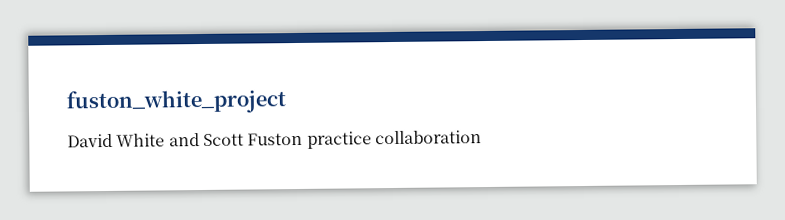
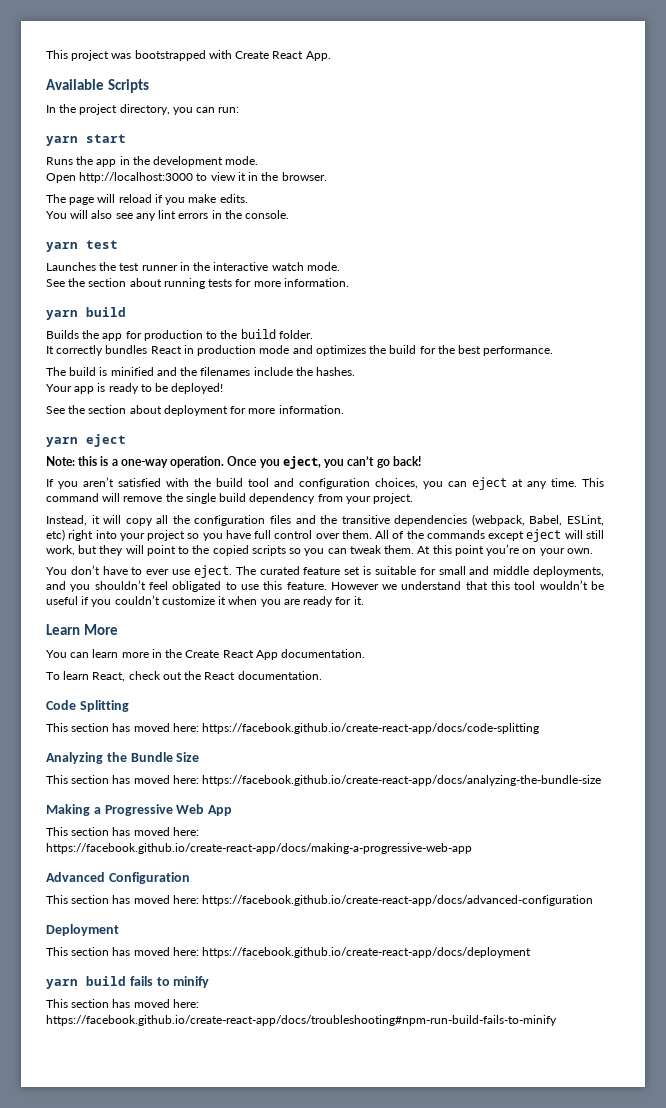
- fuston_white_project
- David White and Scott Fuston practice collaboration
+ This project was bootstrapped with Create React App.
+ Available Scripts
+ In the project directory, you can run:
+ yarn start
+ Runs the app in the development mode.
+ Open http://localhost:3000 to view it in the browser.
+ The page will reload if you make edits.
+ You will also see any lint errors in the console.
+ yarn test
+ Launches the test runner in the interactive watch mode.
+ See the section about running tests for more information.
+ yarn build
+ Builds the app for production to the build folder.
+ It correctly bundles React in production mode and optimizes the build for the best performance.
+ The build is minified and the filenames include the hashes.
+ Your app is ready to be deployed!
+ See the section about deployment for more information.
+ yarn eject
+ Note: this is a one-way operation. Once you eject, you can’t go back!
+ If you aren’t satisfied with the build tool and configuration choices, you can eject at any time. This command will remove the single build dependency from your project.
+ Instead, it will copy all the configuration files and the transitive dependencies (webpack, Babel, ESLint, etc) right into your project so you have full control over them. All of the commands except eject will still work, but they will point to the copied scripts so you can tweak them. At this point you’re on your own.
+ You don’t have to ever use eject. The curated feature set is suitable for small and middle deployments, and you shouldn’t feel obligated to use this feature. However we understand that this tool wouldn’t be useful if you couldn’t customize it when you are ready for it.
+ Learn More
+ You can learn more in the Create React App documentation.
+ To learn React, check out the React documentation.
+ Code Splitting
+ This section has moved here: https://facebook.github.io/create-react-app/docs/code-splitting
+ Analyzing the Bundle Size
+ This section has moved here: https://facebook.github.io/create-react-app/docs/analyzing-the-bundle-size
+ Making a Progressive Web App
+ This section has moved here: https://facebook.github.io/create-react-app/docs/making-a-progressive-web-app
+ Advanced Configuration
+ This section has moved here: https://facebook.github.io/create-react-app/docs/advanced-configuration
+ Deployment
+ This section has moved here: https://facebook.github.io/create-react-app/docs/deployment
+ yarn build fails to minify
+ This section has moved here: https://facebook.github.io/create-react-app/docs/troubleshooting#npm-run-build-fails-to-minify

